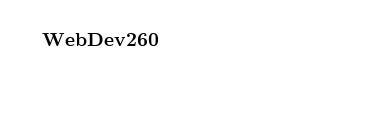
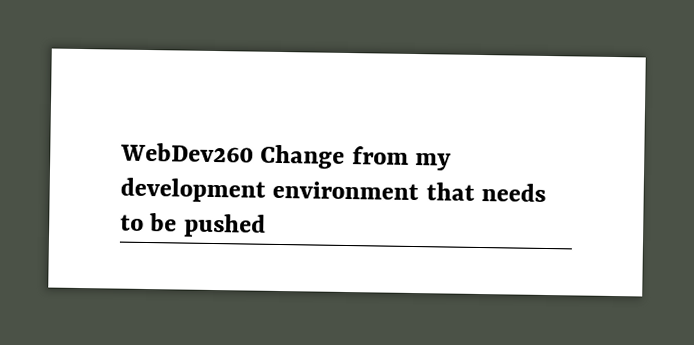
- WebDev260
+ WebDev260 Change from my development environment that needs to be pushed

